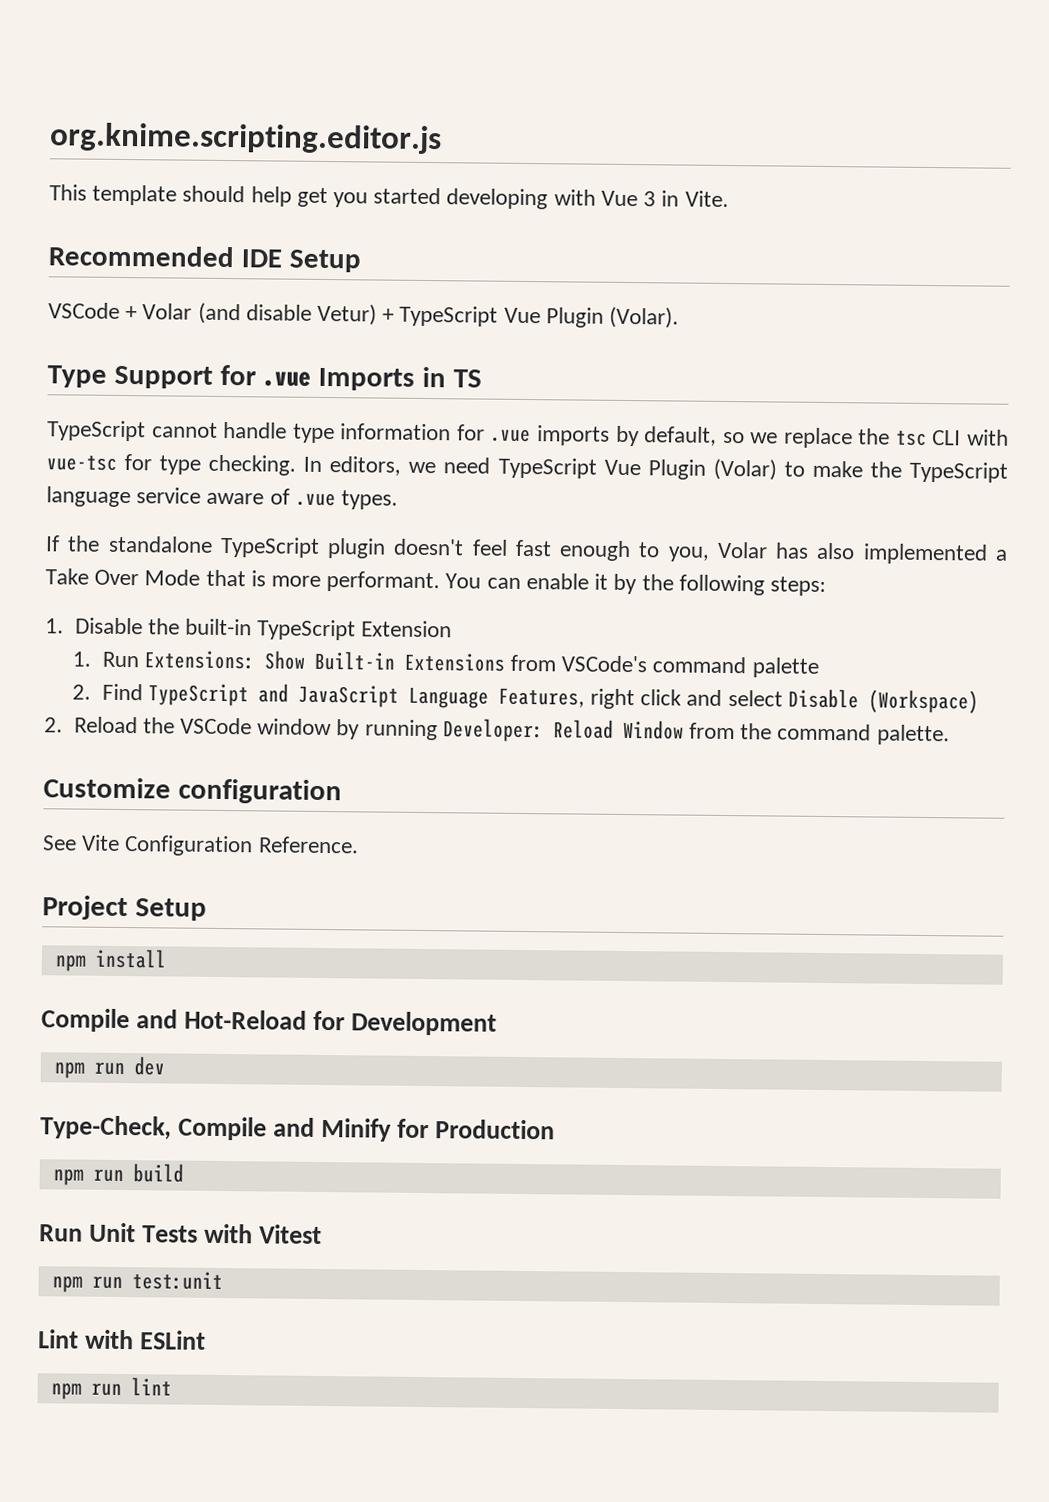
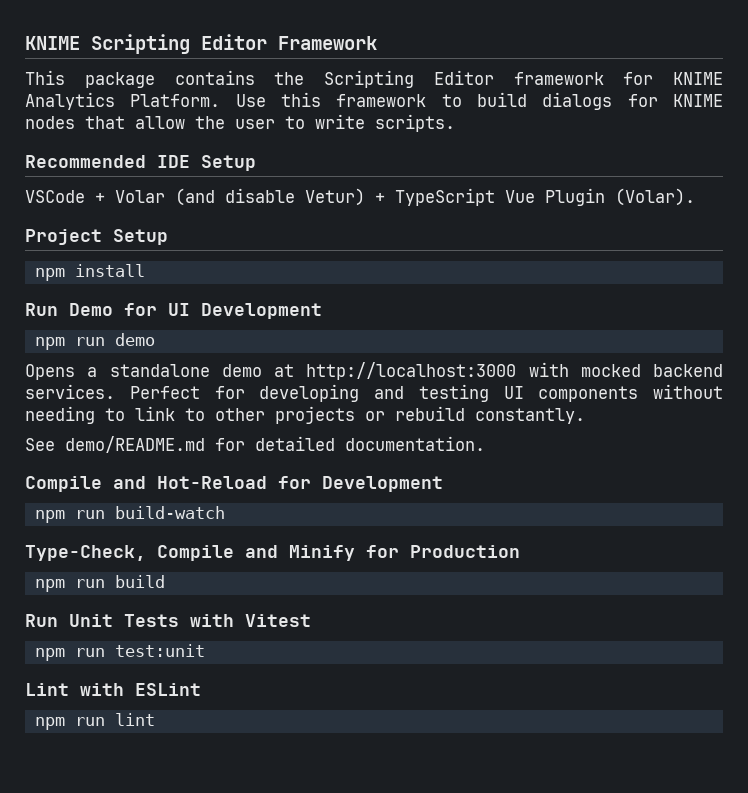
- org.knime.scripting.editor.js
- This template should help get you started developing with Vue 3 in Vite.
+ KNIME Scripting Editor Framework
+ This package contains the Scripting Editor framework for KNIME Analytics Platform. Use this framework to build dialogs for KNIME nodes that allow the user to write scripts.
- Type Support for .vue Imports in TS
- TypeScript cannot handle type information for .vue imports by default, so we replace the tsc CLI with vue-tsc for type checking. In editors, we need TypeScript Vue Plugin (Volar) to make the TypeScript language service aware of .vue types.
- If the standalone TypeScript plugin doesn't feel fast enough to you, Volar has also implemented a Take Over Mode that is more performant. You can enable it by the following steps:
- 1. Disable the built-in TypeScript Extension
- 1. Run Extensions: Show Built-in Extensions from VSCode's command palette
- 2. Find TypeScript and JavaScript Language Features, right click and select Disable (Workspace)
- 2. Reload the VSCode window by running Developer: Reload Window from the command palette.
- Customize configuration
- See Vite Configuration Reference.
  Project Setup
  npm install
+ Run Demo for UI Development
+ npm run demo
+ Opens a standalone demo at http://localhost:3000 with mocked backend services. Perfect for developing and testing UI components without needing to link to other projects or rebuild constantly.
+ See demo/README.md for detailed documentation.
- npm run dev
+ npm run build-watch

